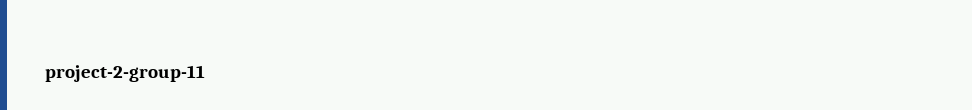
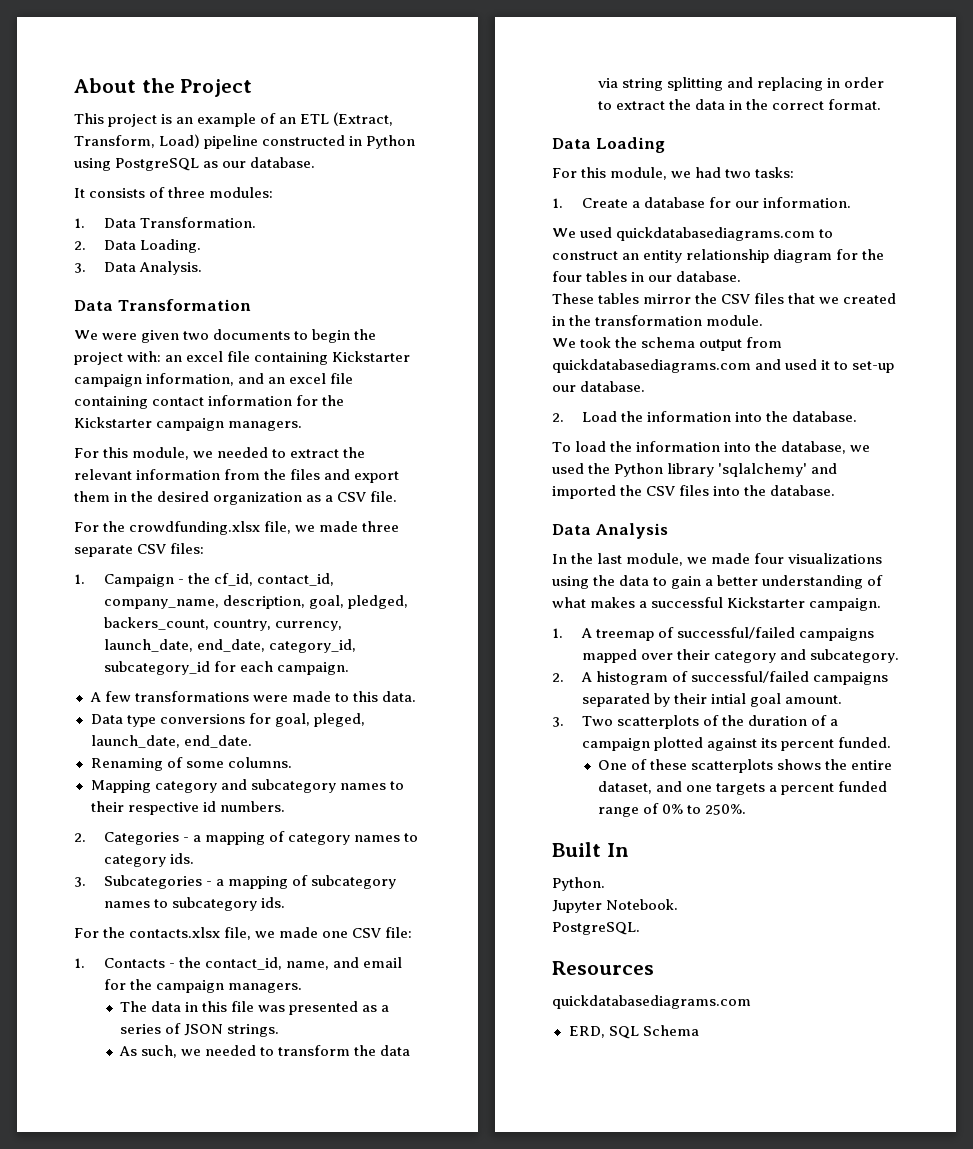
- project-2-group-11
+ About the Project
+ This project is an example of an ETL (Extract, Transform, Load) pipeline constructed in Python using PostgreSQL as our database.
+ It consists of three modules:
+ 1. Data Transformation.
+ 2. Data Loading.
+ 3. Data Analysis.
+ Data Transformation
+ We were given two documents to begin the project with: an excel file containing Kickstarter campaign information, and an excel file containing contact information for the Kickstarter campaign managers.
+ For this module, we needed to extract the relevant information from the files and export them in the desired organization as a CSV file.
+ For the crowdfunding.xlsx file, we made three separate CSV files:
+ 1. Campaign - the cf_id, contact_id, company_name, description, goal, pledged, backers_count, country, currency, launch_date, end_date, category_id, subcategory_id for each campaign.
+ A few transformations were made to this data.
+ Data type conversions for goal, pleged, launch_date, end_date.
+ Renaming of some columns.
+ Mapping category and subcategory names to their respective id numbers.
+ 2. Categories - a mapping of category names to category ids.
+ 3. Subcategories - a mapping of subcategory names to subcategory ids.
+ For the contacts.xlsx file, we made one CSV file:
+ 1. Contacts - the contact_id, name, and email for the campaign managers.
+ The data in this file was presented as a series of JSON strings.
+ As such, we needed to transform the data via string splitting and replacing in order to extract the data in the correct format.
+ Data Loading
+ For this module, we had two tasks:
+ 1. Create a database for our information.
+ We used quickdatabasediagrams.com to construct an entity relationship diagram for the four tables in our database.
+ These tables mirror the CSV files that we created in the transformation module.
+ We took the schema output from quickdatabasediagrams.com and used it to set-up our database.
+ 2. Load the information into the database.
+ To load the information into the database, we used the Python library 'sqlalchemy' and imported the CSV files into the database.
+ Data Analysis
+ In the last module, we made four visualizations using the data to gain a better understanding of what makes a successful Kickstarter campaign.
+ 1. A treemap of successful/failed campaigns mapped over their category and subcategory.
+ 2. A histogram of successful/failed campaigns separated by their intial goal amount.
+ 3. Two scatterplots of the duration of a campaign plotted against its percent funded.
+ One of these scatterplots shows the entire dataset, and one targets a percent funded range of 0% to 250%.
+ Built In
+ Python.
+ Jupyter Notebook.
+ PostgreSQL.
+ Resources
+ quickdatabasediagrams.com
+ ERD, SQL Schema

